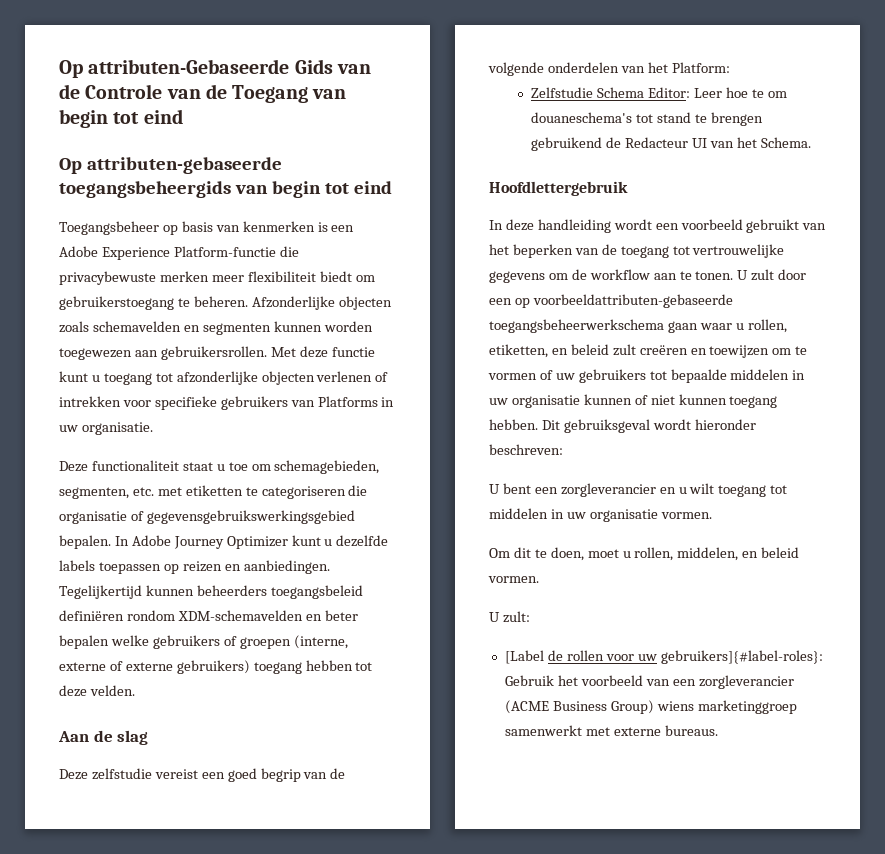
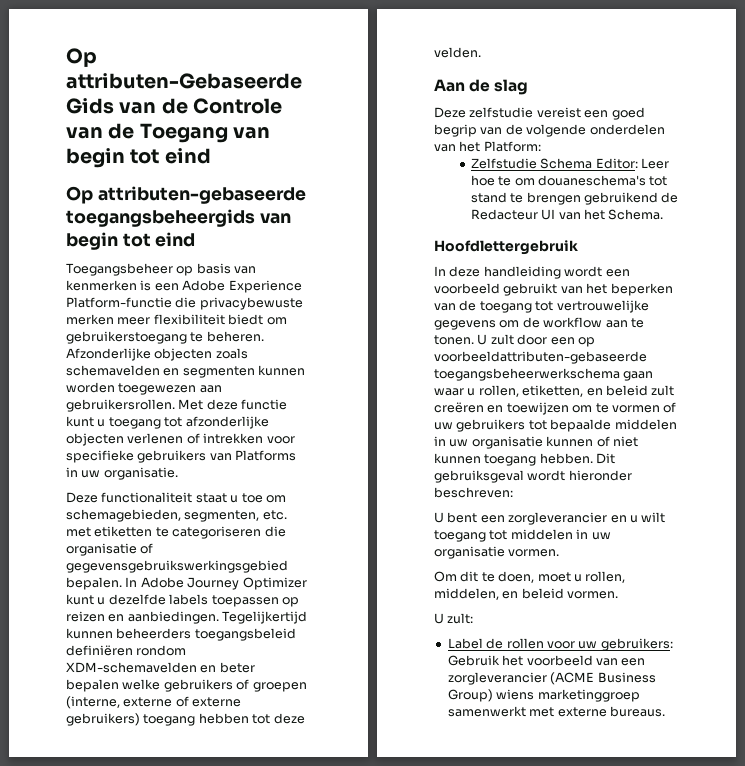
- [Label de rollen voor uw gebruikers]{#label-roles}: Gebruik het voorbeeld van een zorgleverancier (ACME Business Group) wiens marketinggroep samenwerkt met externe bureaus.
+ Label de rollen voor uw gebruikers: Gebruik het voorbeeld van een zorgleverancier (ACME Business Group) wiens marketinggroep samenwerkt met externe bureaus.

